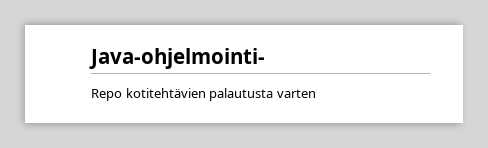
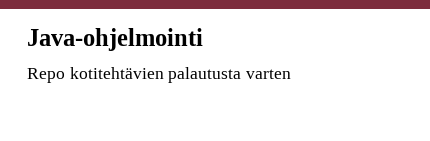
- Java-ohjelmointi-
+ Java-ohjelmointi

